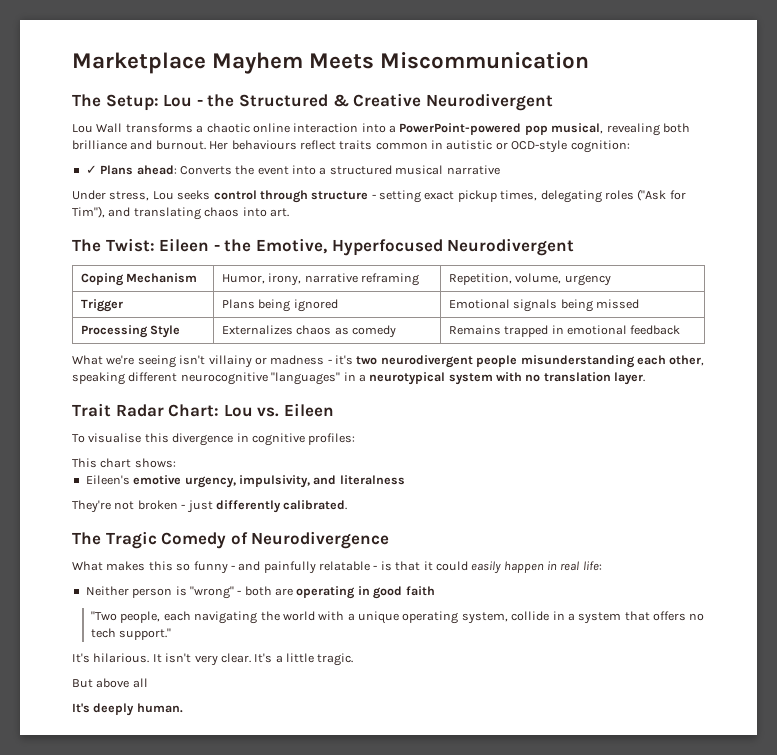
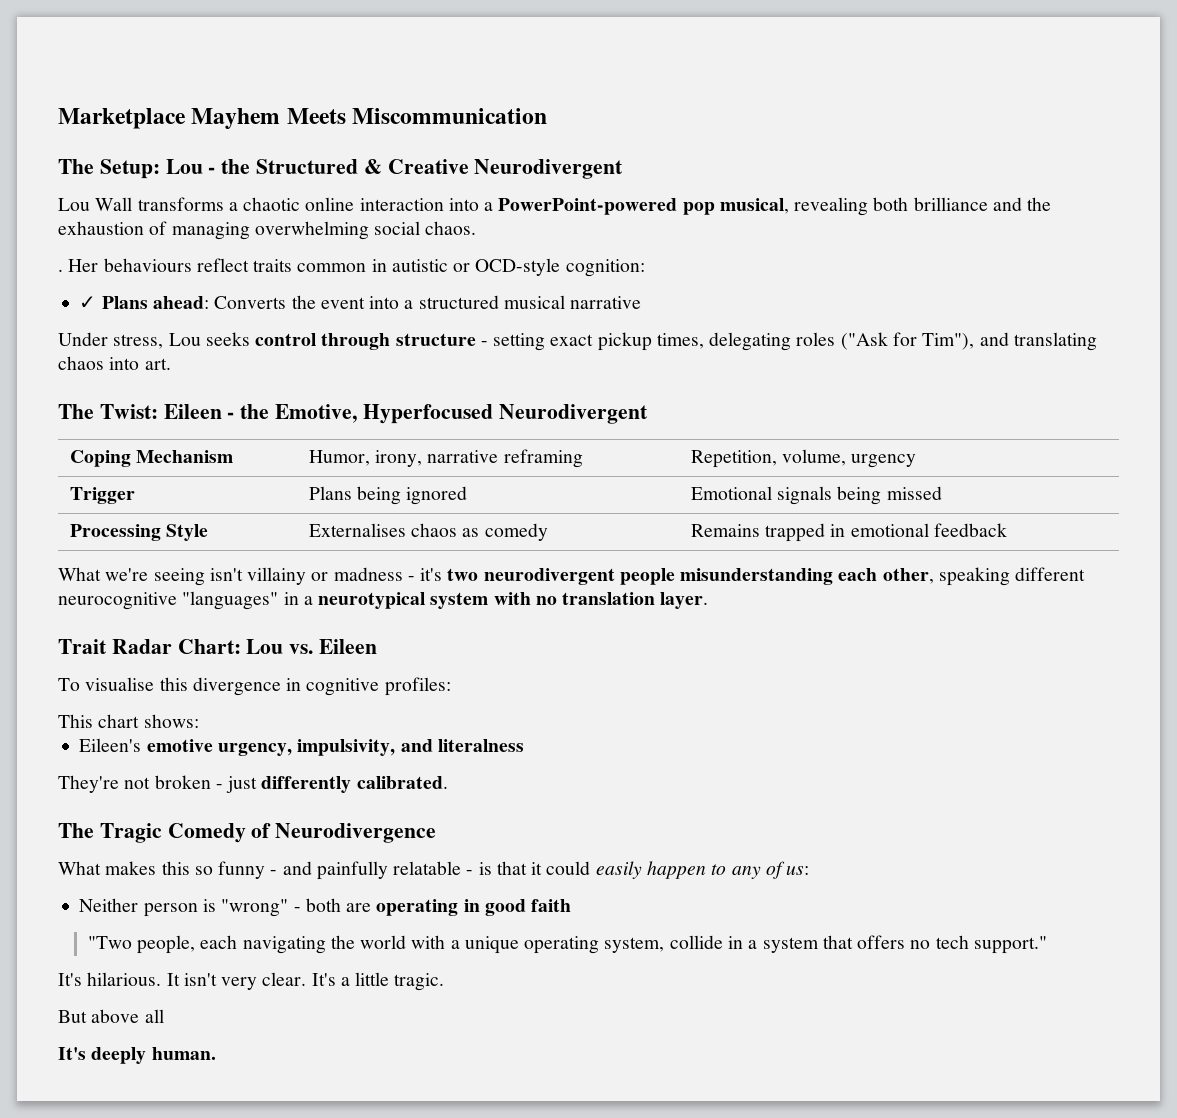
- Lou Wall transforms a chaotic online interaction into a PowerPoint-powered pop musical, revealing both brilliance and burnout.
+ Lou Wall transforms a chaotic online interaction into a PowerPoint-powered pop musical, revealing both brilliance and the exhaustion of managing overwhelming social chaos.
+ .
- Processing Style | Externalizes chaos as comedy | Remains trapped in emotional feedback
+ Processing Style | Externalises chaos as comedy | Remains trapped in emotional feedback
- What makes this so funny - and painfully relatable - is that it could easily happen in real life:
+ What makes this so funny - and painfully relatable - is that it could easily happen to any of us:

